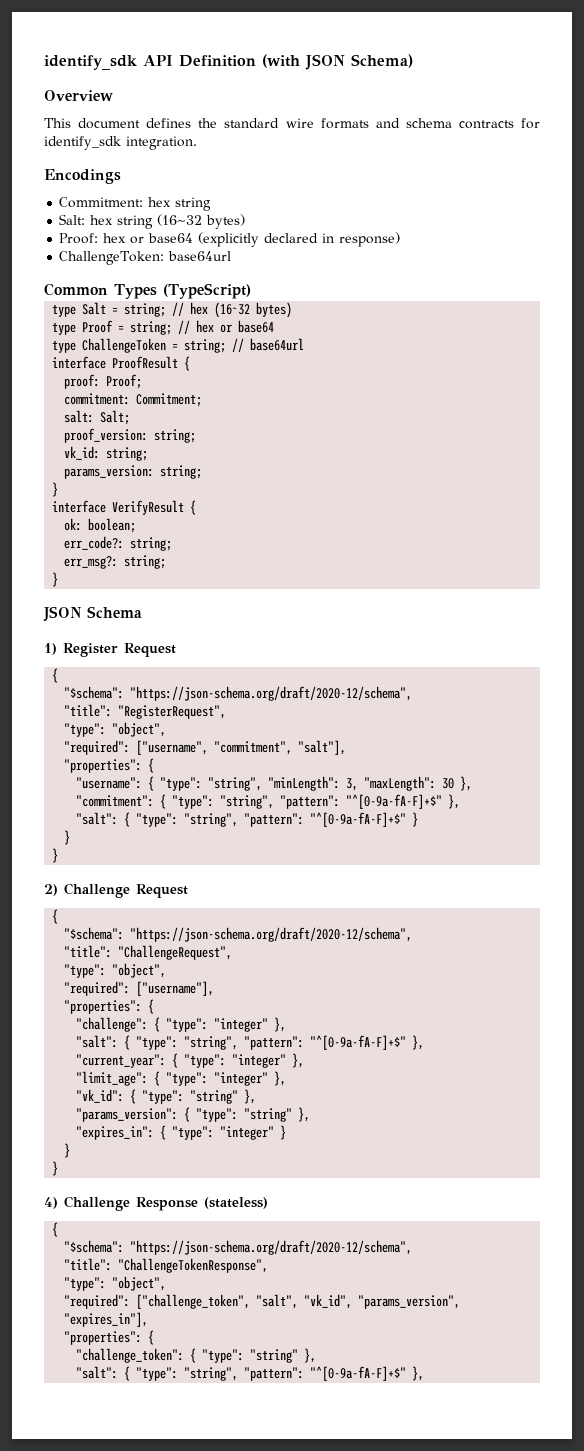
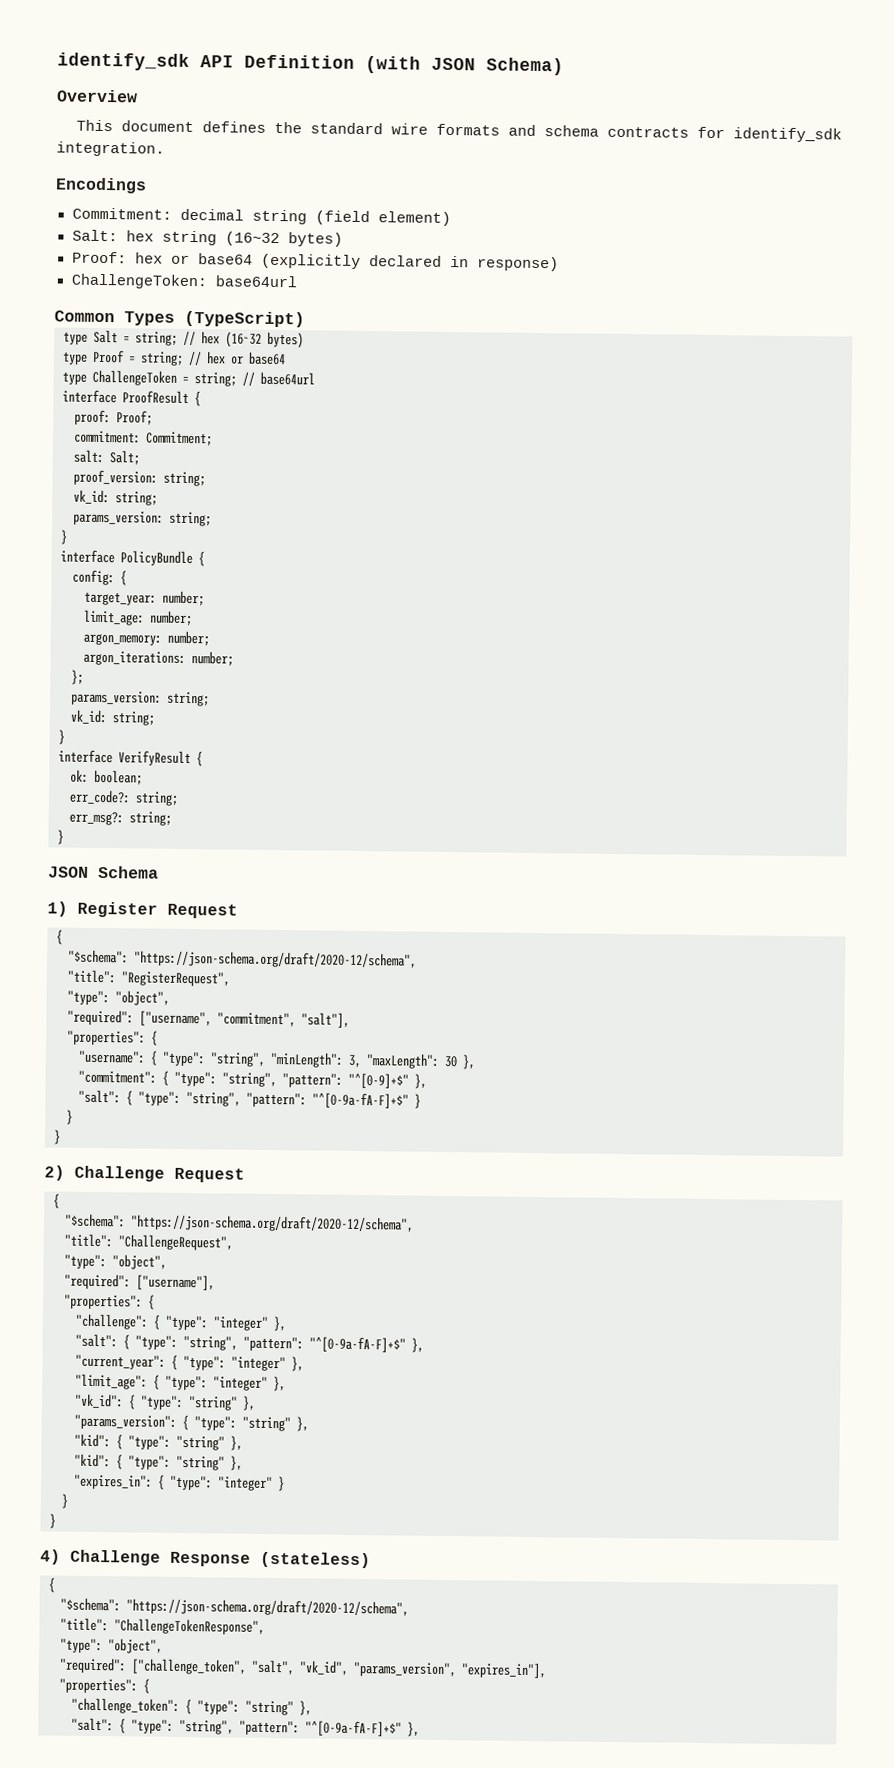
- Commitment: hex string
+ Commitment: decimal string (field element)
+ interface PolicyBundle {
+ config: {
+ target_year: number;
+ limit_age: number;
+ argon_memory: number;
+ argon_iterations: number;
+ };
+ params_version: string;
+ vk_id: string;
+ }
- "commitment": { "type": "string", "pattern": "^[0-9a-fA-F]+$" },
+ "commitment": { "type": "string", "pattern": "^[0-9]+$" },
  "params_version": { "type": "string" },
+ "kid": { "type": "string" },
+ "kid": { "type": "string" },

